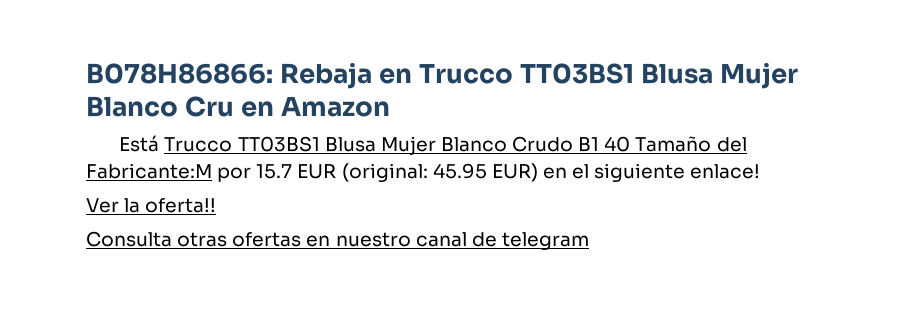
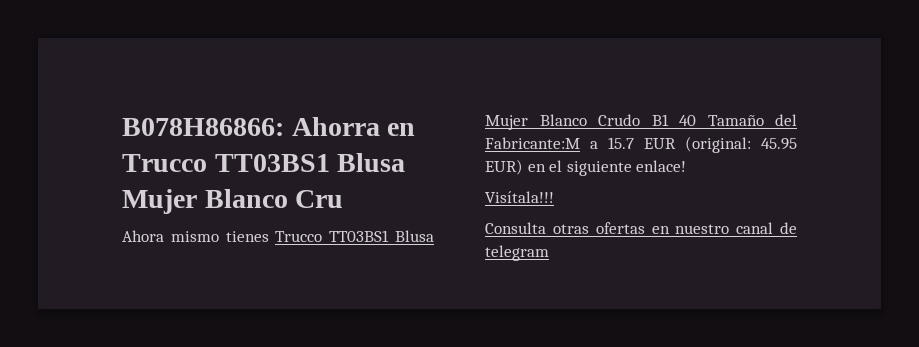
- B078H86866: Rebaja en Trucco TT03BS1 Blusa Mujer Blanco Cru en Amazon
- Está Trucco TT03BS1 Blusa Mujer Blanco Crudo B1 40 Tamaño del Fabricante:M por 15.7 EUR (original: 45.95 EUR) en el siguiente enlace!
+ B078H86866: Ahorra en Trucco TT03BS1 Blusa Mujer Blanco Cru
+ Ahora mismo tienes Trucco TT03BS1 Blusa Mujer Blanco Crudo B1 40 Tamaño del Fabricante:M a 15.7 EUR (original: 45.95 EUR) en el siguiente enlace!
- Ver la oferta!!
+ Visítala!!!

